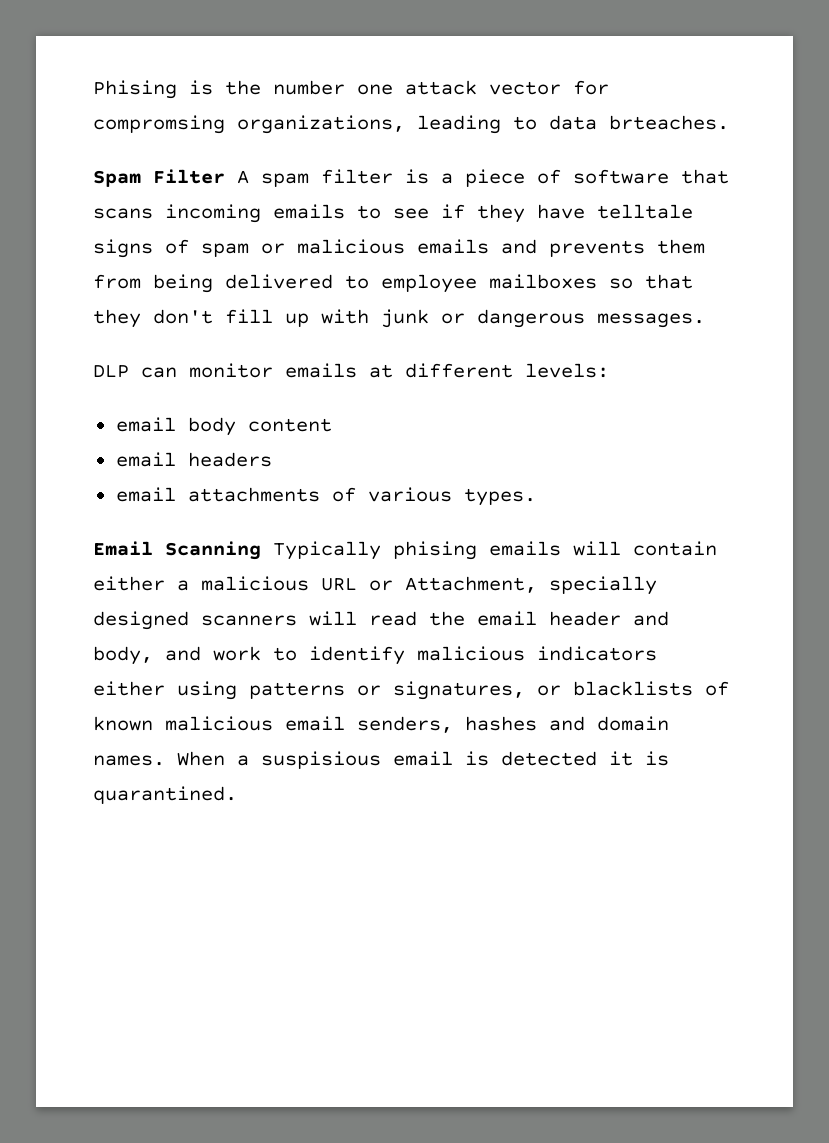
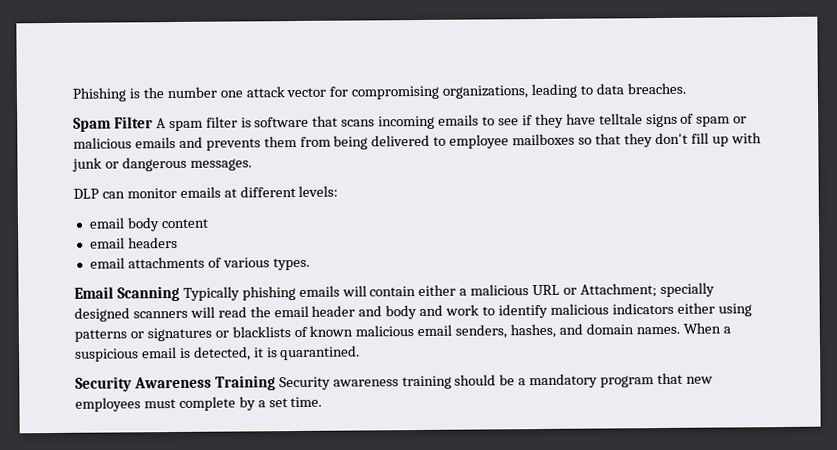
- Phising is the number one attack vector for compromsing organizations, leading to data brteaches.
+ Phishing is the number one attack vector for compromising organizations, leading to data breaches.
- Spam Filter A spam filter is a piece of software that scans incoming emails to see if they have telltale signs of spam or malicious emails and prevents them from being delivered to employee mailboxes so that they don't fill up with junk or dangerous messages.
+ Spam Filter A spam filter is software that scans incoming emails to see if they have telltale signs of spam or malicious emails and prevents them from being delivered to employee mailboxes so that they don't fill up with junk or dangerous messages.
- Email Scanning Typically phising emails will contain either a malicious URL or Attachment, specially designed scanners will read the email header and body, and work to identify malicious indicators either using patterns or signatures, or blacklists of known malicious email senders, hashes and domain names.
+ Email Scanning Typically phishing emails will contain either a malicious URL or Attachment; specially designed scanners will read the email header and body and work to identify malicious indicators either using patterns or signatures or blacklists of known malicious email senders, hashes, and domain names.
- When a suspisious email is detected it is quarantined.
+ When a suspicious email is detected, it is quarantined.
+ Security Awareness Training Security awareness training should be a mandatory program that new employees must complete by a set time.

